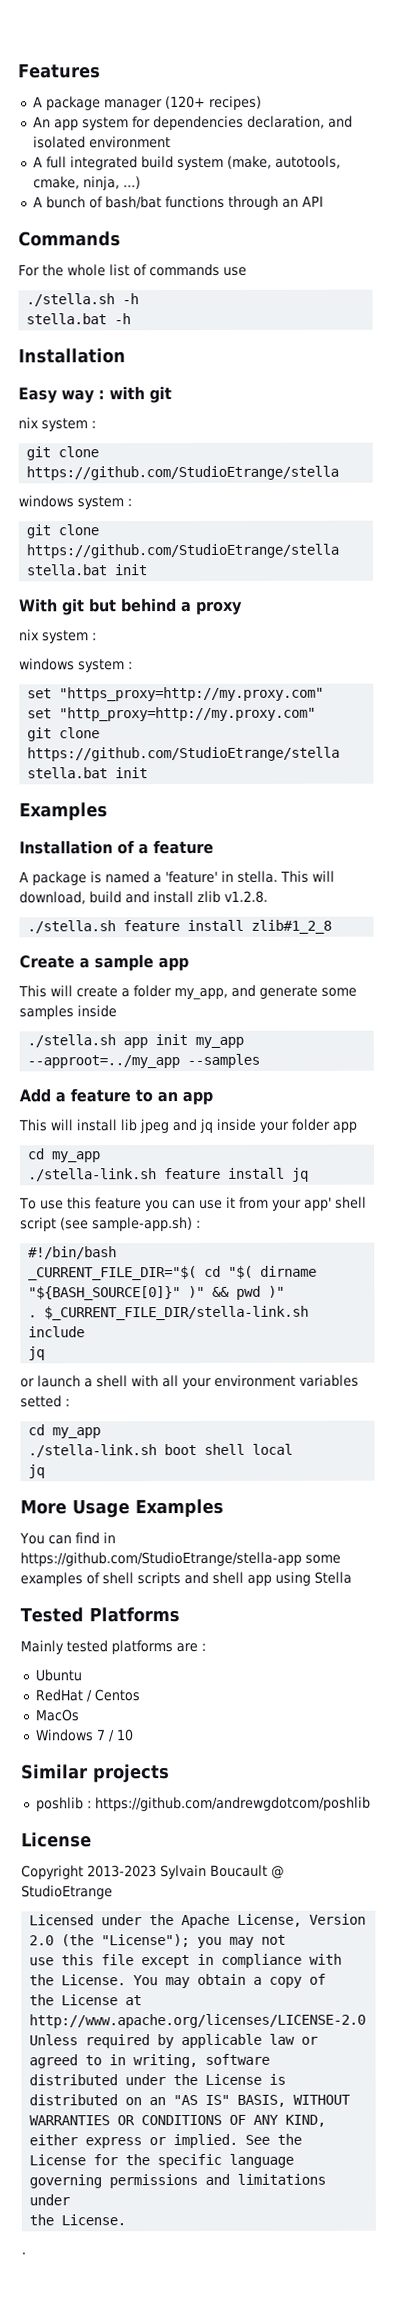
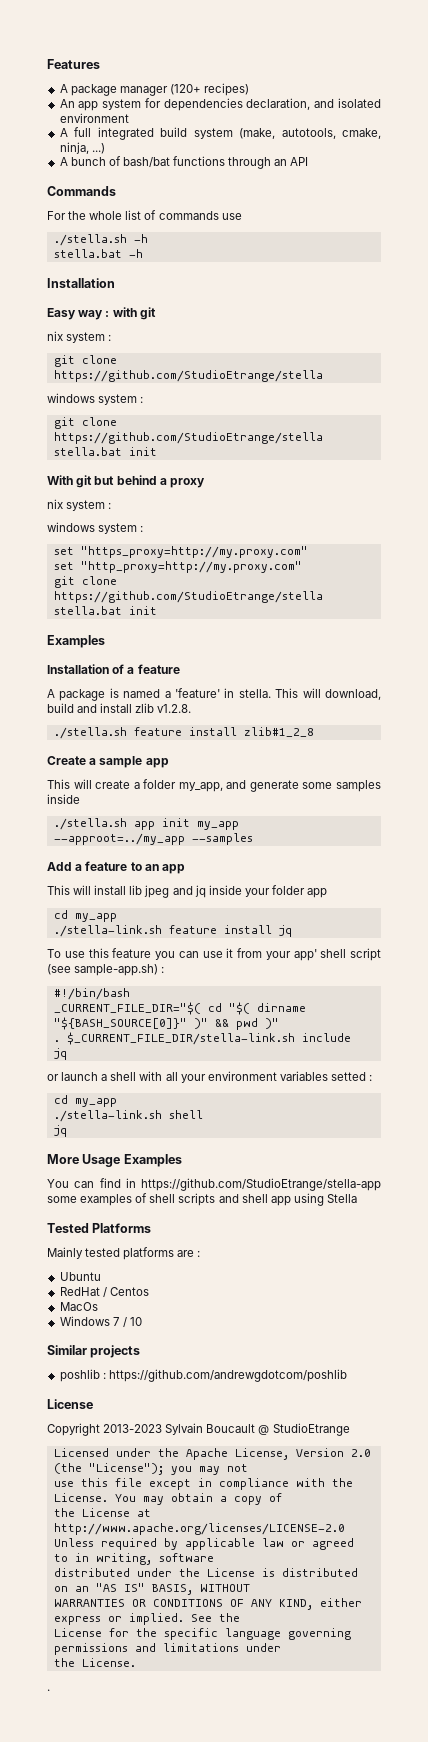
- ./stella-link.sh boot shell local
+ ./stella-link.sh shell

